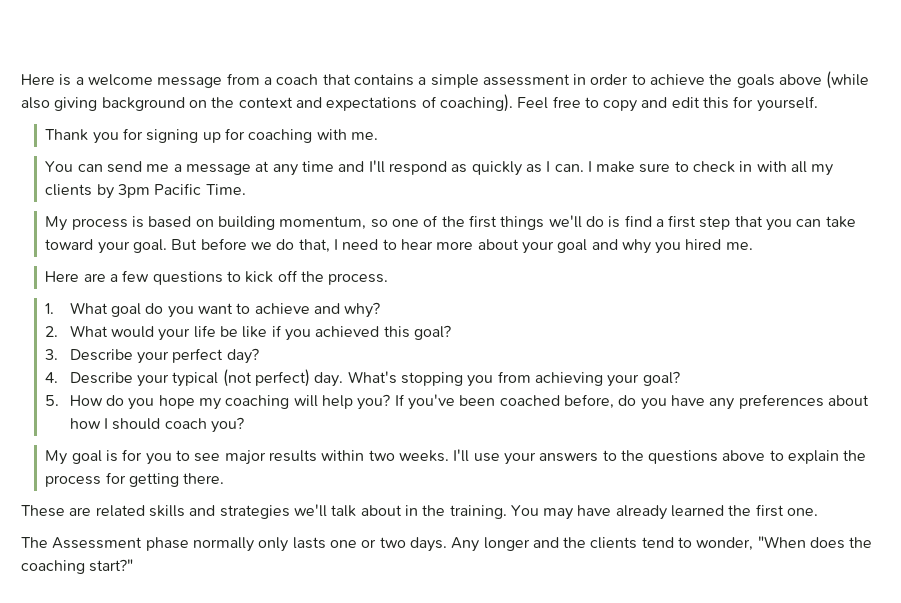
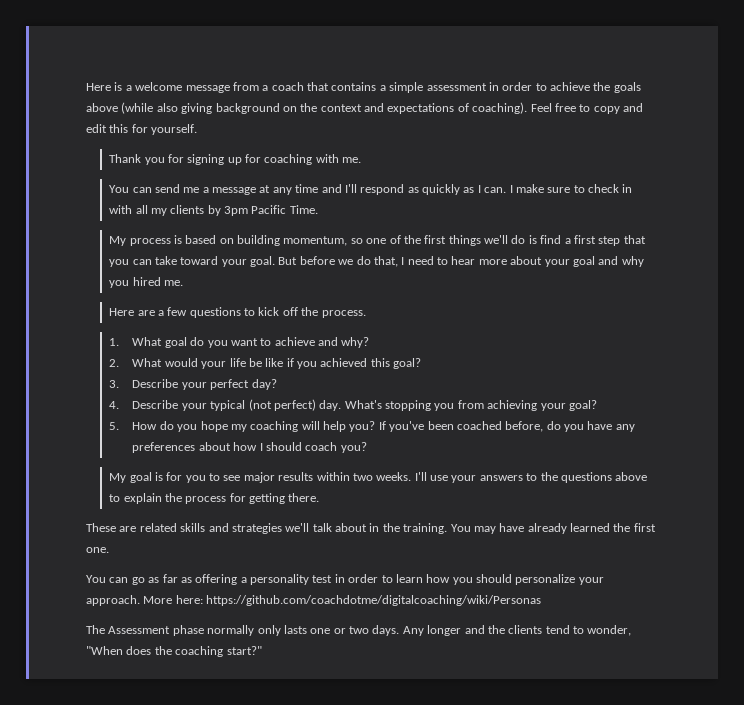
+ You can go as far as offering a personality test in order to learn how you should personalize your approach. More here: https://github.com/coachdotme/digitalcoaching/wiki/Personas

